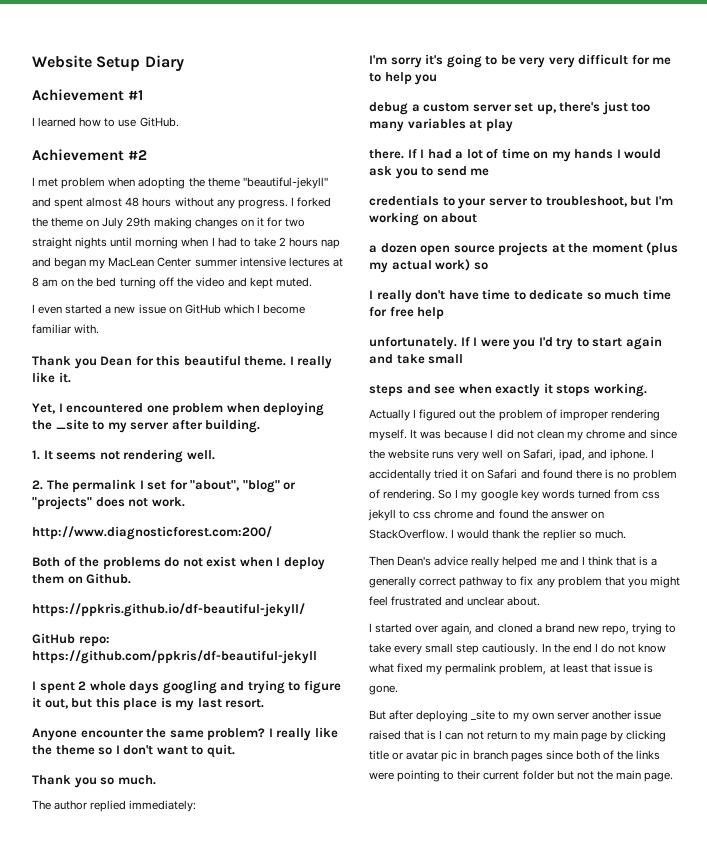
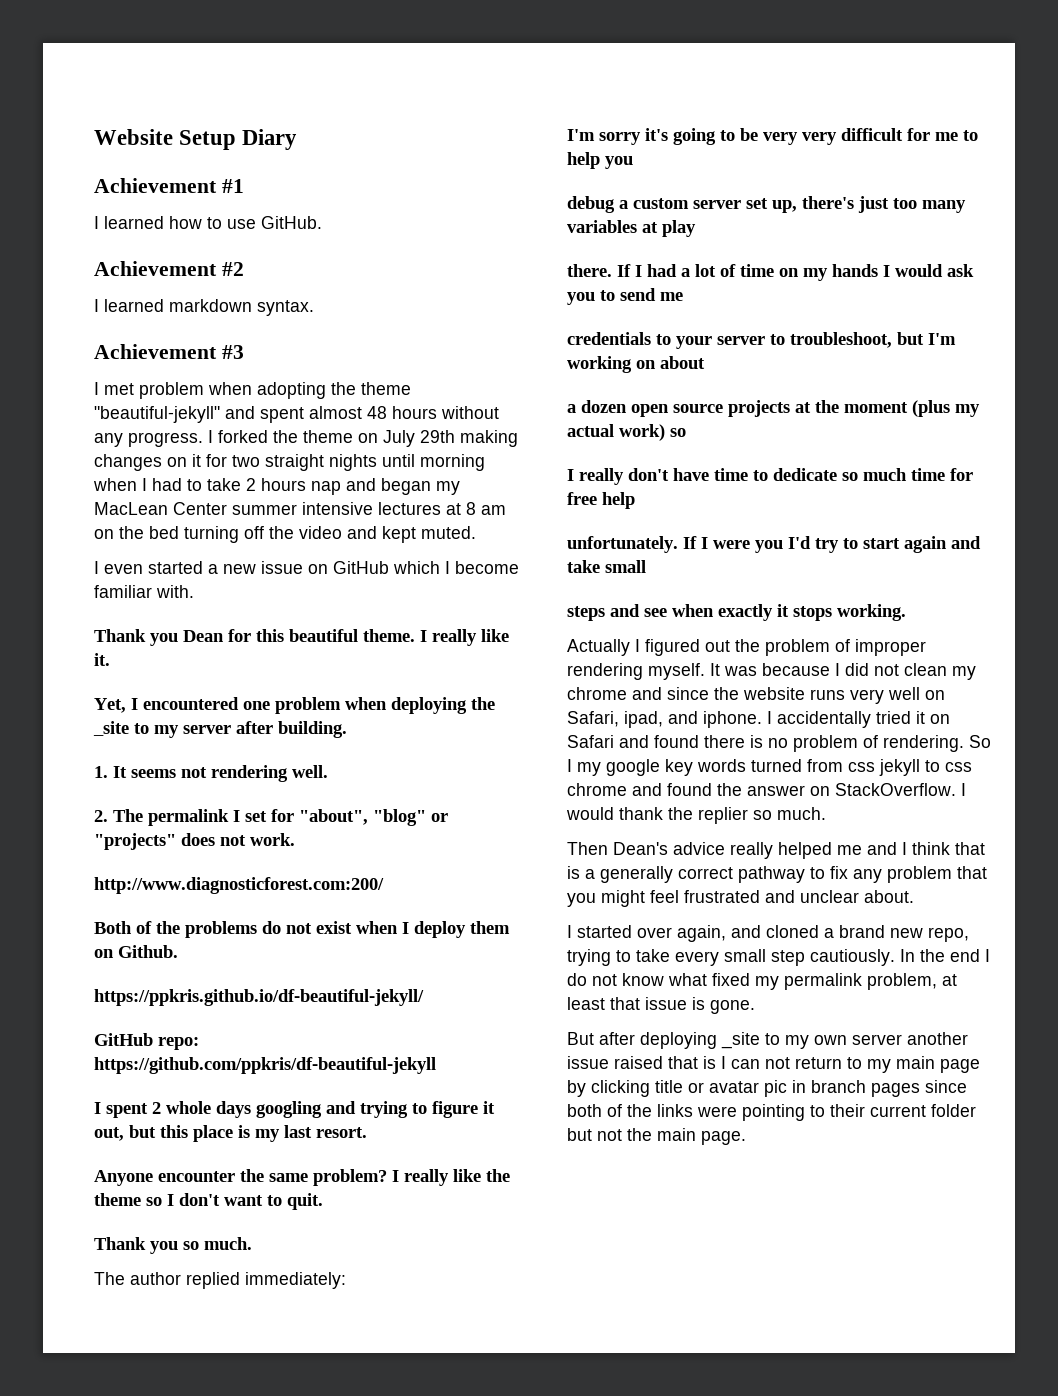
+ I learned markdown syntax.
+ Achievement #3

